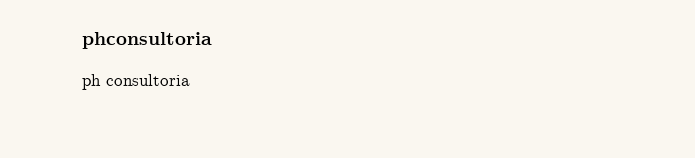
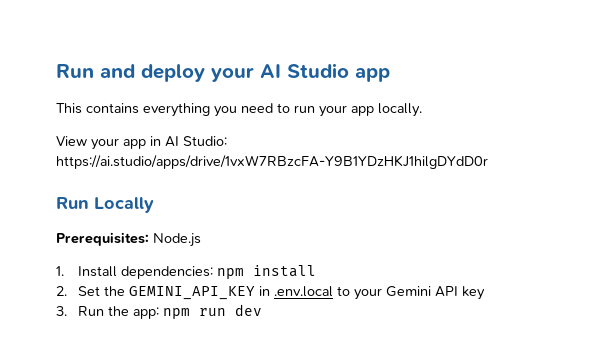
- phconsultoria
- ph consultoria
+ Run and deploy your AI Studio app
+ This contains everything you need to run your app locally.
+ View your app in AI Studio: https://ai.studio/apps/drive/1vxW7RBzcFA-Y9B1YDzHKJ1hilgDYdD0r
+ Run Locally
+ Prerequisites: Node.js
+ 1. Install dependencies: npm install
+ 2. Set the GEMINI_API_KEY in .env.local to your Gemini API key
+ 3. Run the app: npm run dev

